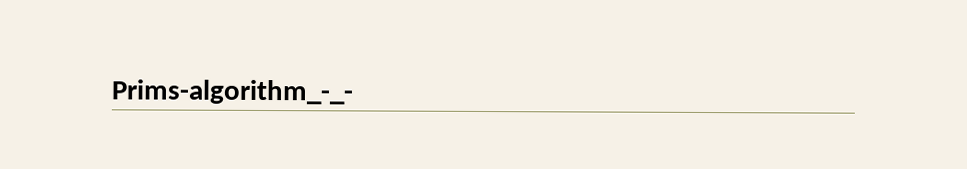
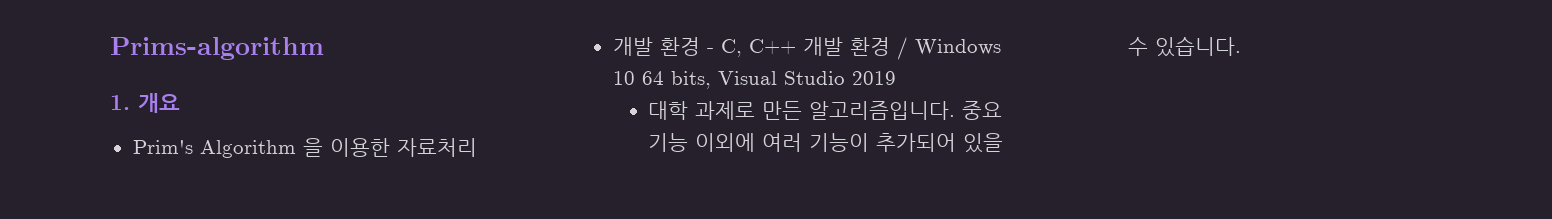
- Prims-algorithm_-_-
+ Prims-algorithm
+ 1. 개요
+ Prim's Algorithm 을 이용한 자료처리
+ 개발 환경 - C, C++ 개발 환경 / Windows 10 64 bits, Visual Studio 2019
+ 대학 과제로 만든 알고리즘입니다. 중요 기능 이외에 여러 기능이 추가되어 있을 수 있습니다.

